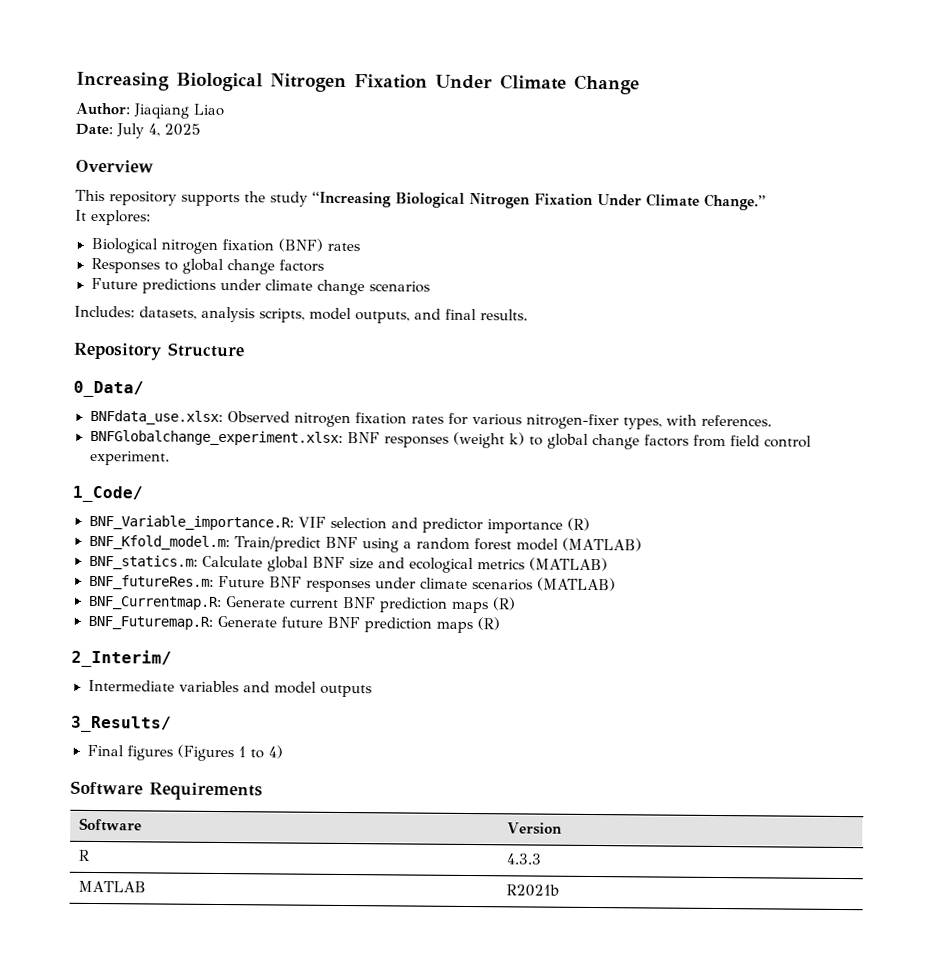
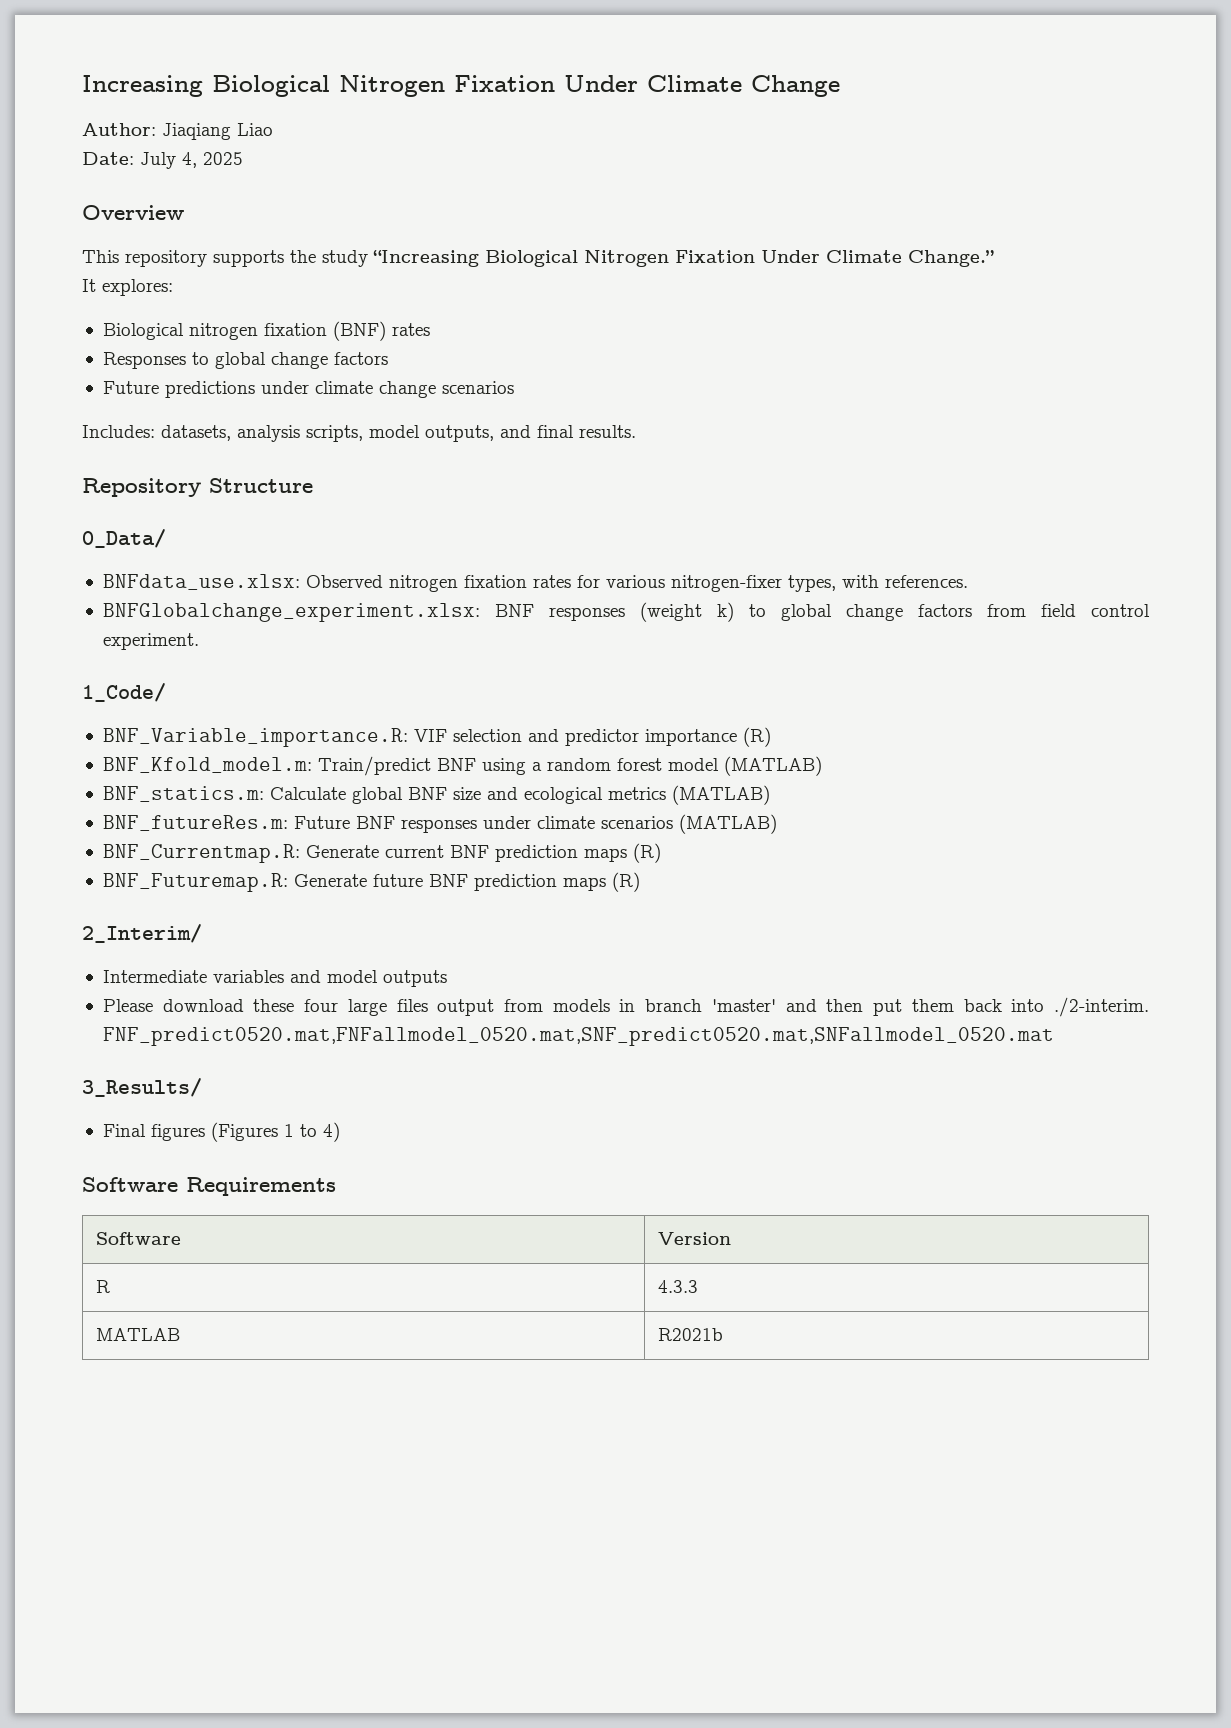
+ Please download these four large files output from models in branch 'master' and then put them back into ./2-interim. FNF_predict0520.mat,FNFallmodel_0520.mat,SNF_predict0520.mat,SNFallmodel_0520.mat

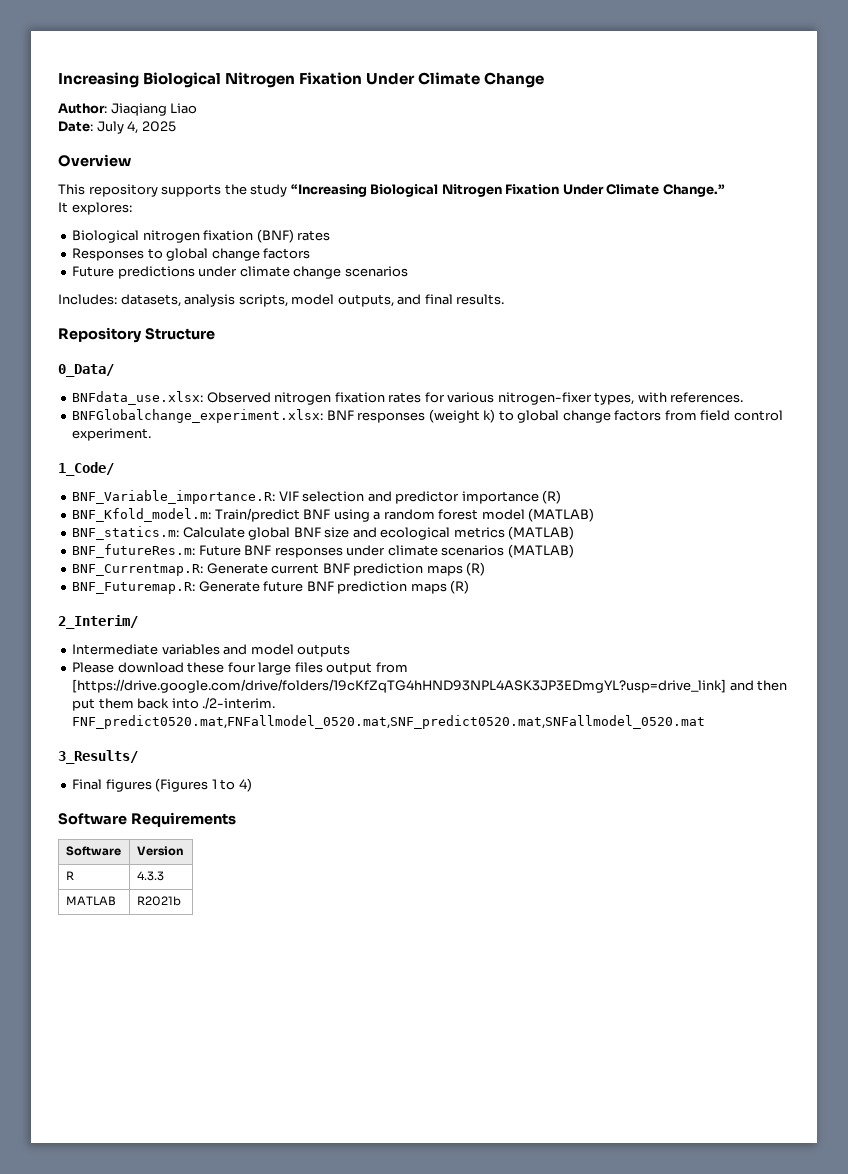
- Please download these four large files output from models in branch 'master' and then put them back into ./2-interim. FNF_predict0520.mat,FNFallmodel_0520.mat,SNF_predict0520.mat,SNFallmodel_0520.mat
+ Please download these four large files output from [https://drive.google.com/drive/folders/19cKfZqTG4hHND93NPL4ASK3JP3EDmgYL?usp=drive_link] and then put them back into ./2-interim. FNF_predict0520.mat,FNFallmodel_0520.mat,SNF_predict0520.mat,SNFallmodel_0520.mat

